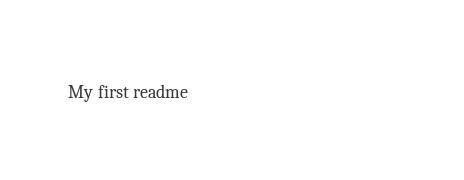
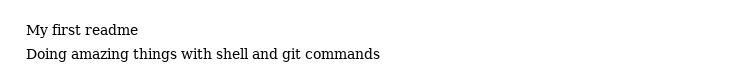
+ Doing amazing things with shell and git commands

